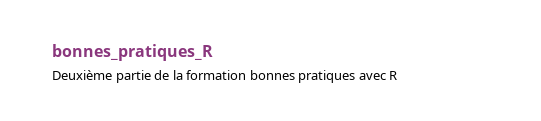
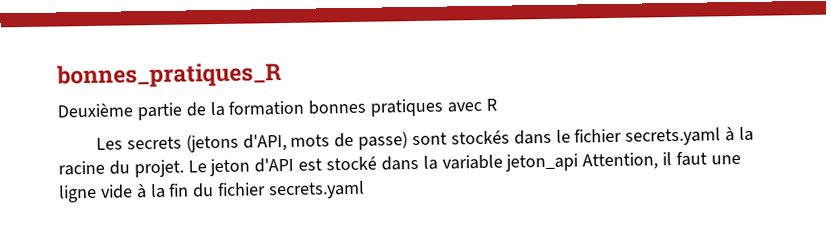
+ Les secrets (jetons d'API, mots de passe) sont stockés dans le fichier secrets.yaml à la racine du projet. Le jeton d'API est stocké dans la variable jeton_api Attention, il faut une ligne vide à la fin du fichier secrets.yaml

